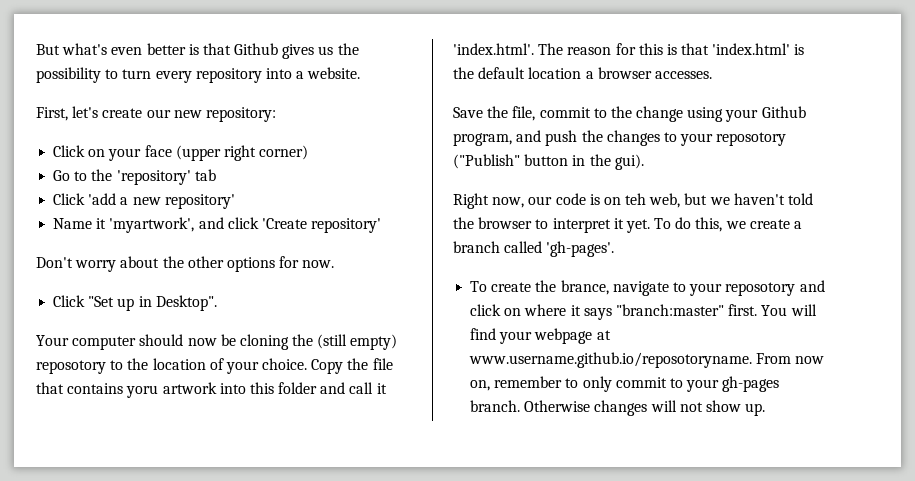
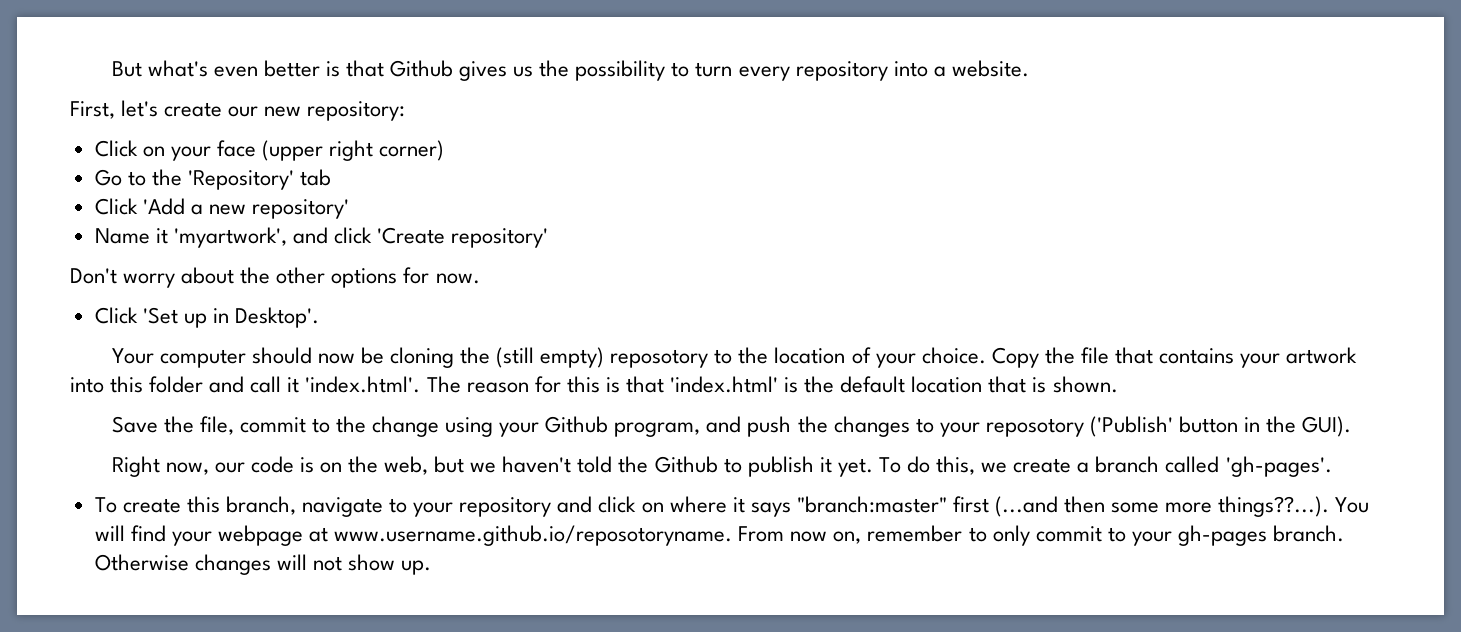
- Go to the 'repository' tab
+ Go to the 'Repository' tab
- Click 'add a new repository'
+ Click 'Add a new repository'
- Click "Set up in Desktop".
+ Click 'Set up in Desktop'.
- Copy the file that contains yoru artwork into this folder and call it 'index.html'. The reason for this is that 'index.html' is the default location a browser accesses.
+ Copy the file that contains your artwork into this folder and call it 'index.html'. The reason for this is that 'index.html' is the default location that is shown.
- Save the file, commit to the change using your Github program, and push the changes to your reposotory ("Publish" button in the gui).
+ Save the file, commit to the change using your Github program, and push the changes to your reposotory ('Publish' button in the GUI).
- Right now, our code is on teh web, but we haven't told the browser to interpret it yet.
+ Right now, our code is on the web, but we haven't told the Github to publish it yet.
- To create the brance, navigate to your reposotory and click on where it says "branch:master" first. You will find your webpage at www.username.github.io/reposotoryname. From now on, remember to only commit to your gh-pages branch.
+ To create this branch, navigate to your repository and click on where it says "branch:master" first (...and then some more things??...). You will find your webpage at www.username.github.io/reposotoryname. From now on, remember to only commit to your gh-pages branch.

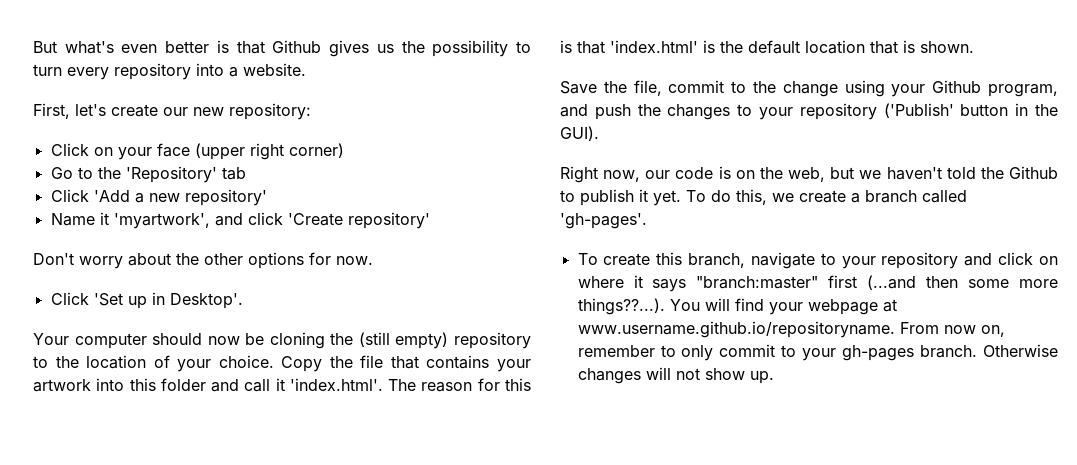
- Your computer should now be cloning the (still empty) reposotory to the location of your choice.
+ Your computer should now be cloning the (still empty) repository to the location of your choice.
- Save the file, commit to the change using your Github program, and push the changes to your reposotory ('Publish' button in the GUI).
+ Save the file, commit to the change using your Github program, and push the changes to your repository ('Publish' button in the GUI).
- To create this branch, navigate to your repository and click on where it says "branch:master" first (...and then some more things??...). You will find your webpage at www.username.github.io/reposotoryname. From now on, remember to only commit to your gh-pages branch.
+ To create this branch, navigate to your repository and click on where it says "branch:master" first (...and then some more things??...). You will find your webpage at www.username.github.io/repositoryname. From now on, remember to only commit to your gh-pages branch.

